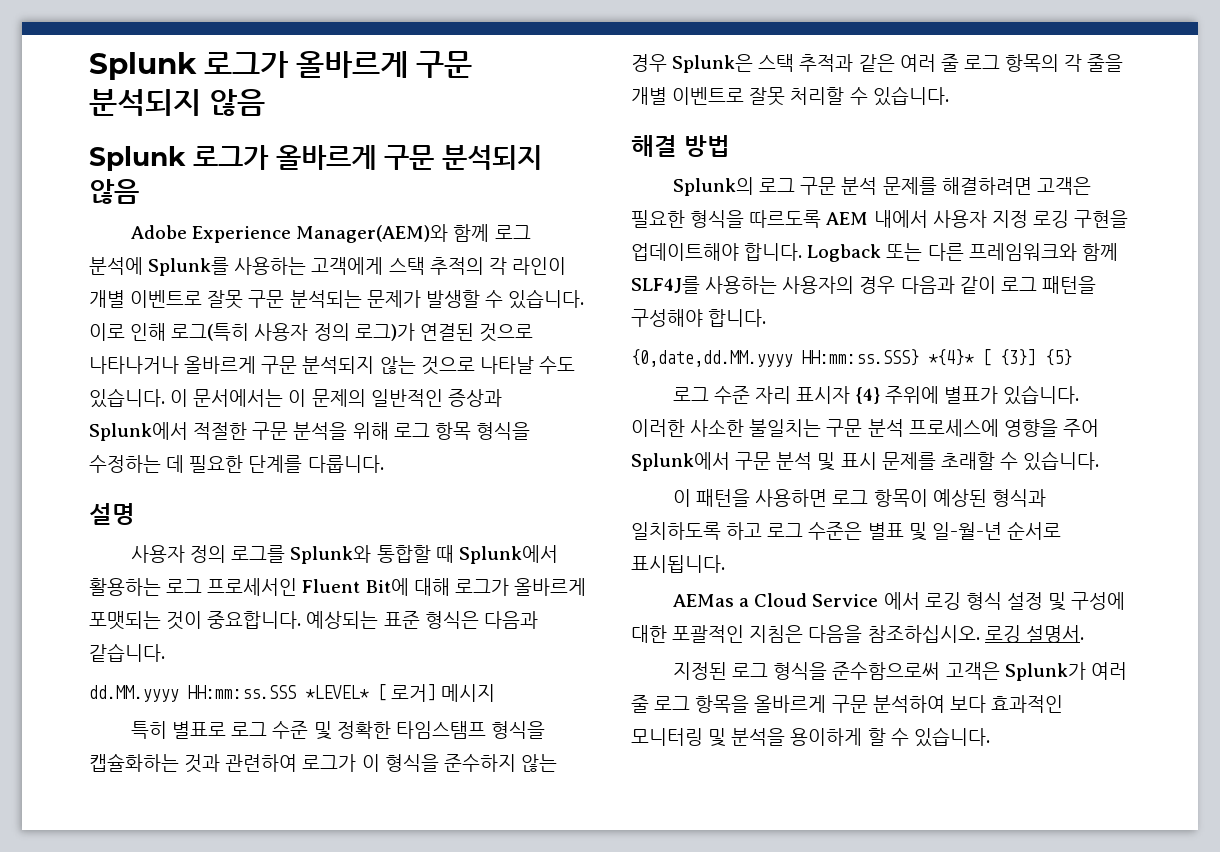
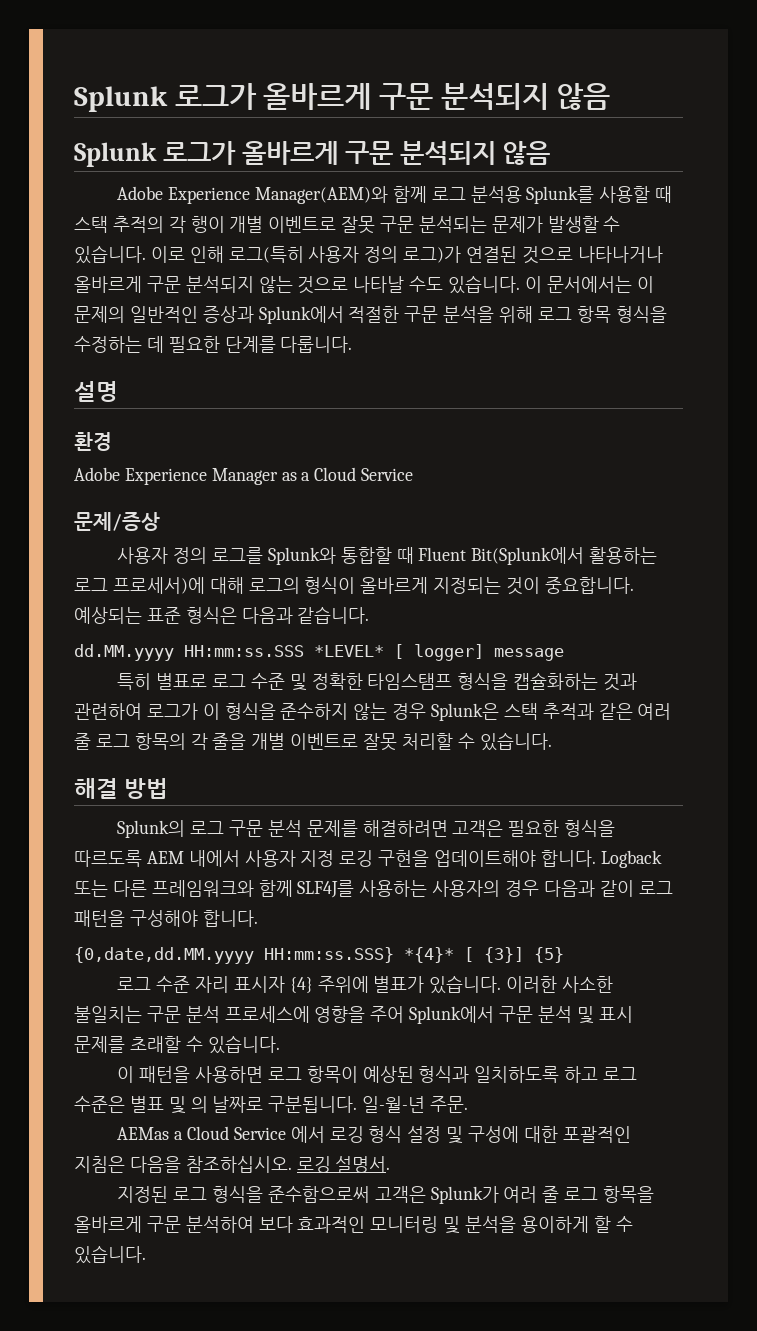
- Adobe Experience Manager(AEM)와 함께 로그 분석에 Splunk를 사용하는 고객에게 스택 추적의 각 라인이 개별 이벤트로 잘못 구문 분석되는 문제가 발생할 수 있습니다.
+ Adobe Experience Manager(AEM)와 함께 로그 분석용 Splunk를 사용할 때 스택 추적의 각 행이 개별 이벤트로 잘못 구문 분석되는 문제가 발생할 수 있습니다.
+ 환경
+ Adobe Experience Manager as a Cloud Service
+ 문제/증상
- 사용자 정의 로그를 Splunk와 통합할 때 Splunk에서 활용하는 로그 프로세서인 Fluent Bit에 대해 로그가 올바르게 포맷되는 것이 중요합니다.
+ 사용자 정의 로그를 Splunk와 통합할 때 Fluent Bit(Splunk에서 활용하는 로그 프로세서)에 대해 로그의 형식이 올바르게 지정되는 것이 중요합니다.
- dd.MM.yyyy HH:mm:ss.SSS *LEVEL* [ 로거] 메시지
+ dd.MM.yyyy HH:mm:ss.SSS *LEVEL* [ logger] message
- 이 패턴을 사용하면 로그 항목이 예상된 형식과 일치하도록 하고 로그 수준은 별표 및 일-월-년 순서로 표시됩니다.
+ 이 패턴을 사용하면 로그 항목이 예상된 형식과 일치하도록 하고 로그 수준은 별표 및 의 날짜로 구분됩니다. 일-월-년 주문.

